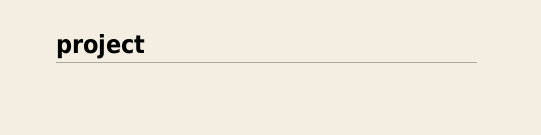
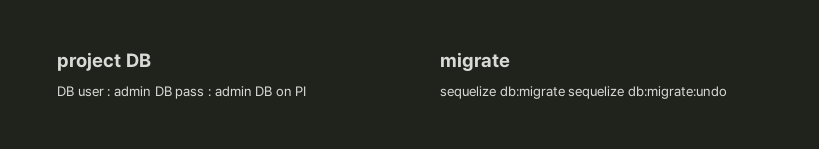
- project
+ project DB
+ DB user : admin DB pass : admin DB on PI
+ migrate
+ sequelize db:migrate sequelize db:migrate:undo

